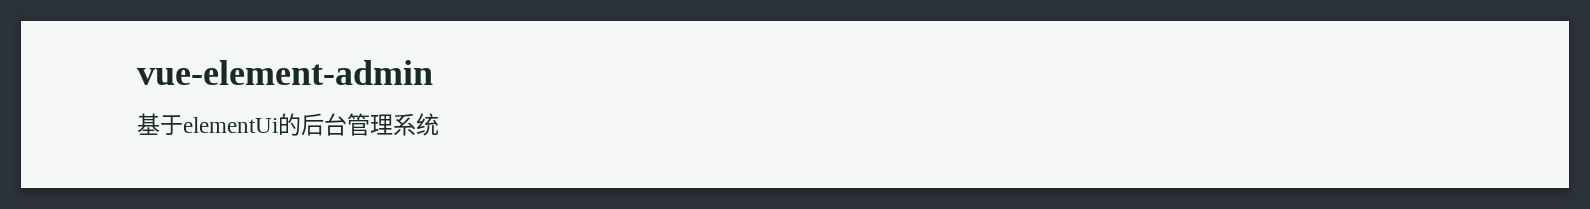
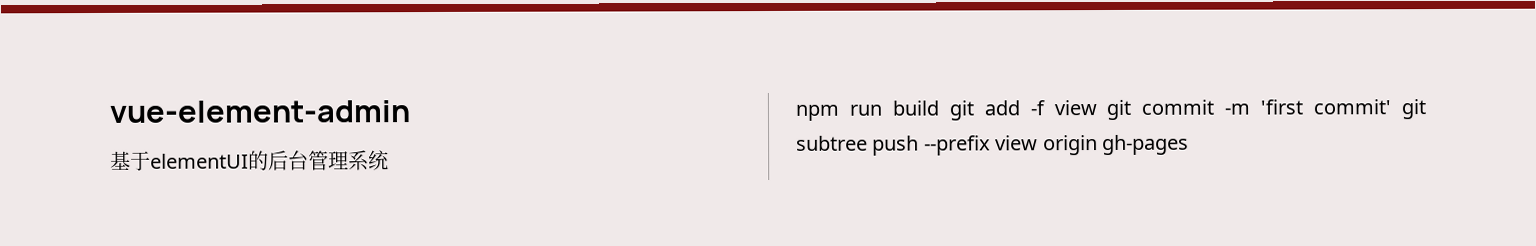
- 基于elementUi的后台管理系统
+ 基于elementUI的后台管理系统
+ npm run build git add -f view git commit -m 'first commit' git subtree push --prefix view origin gh-pages

